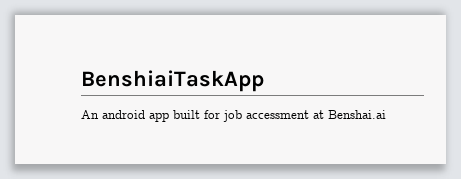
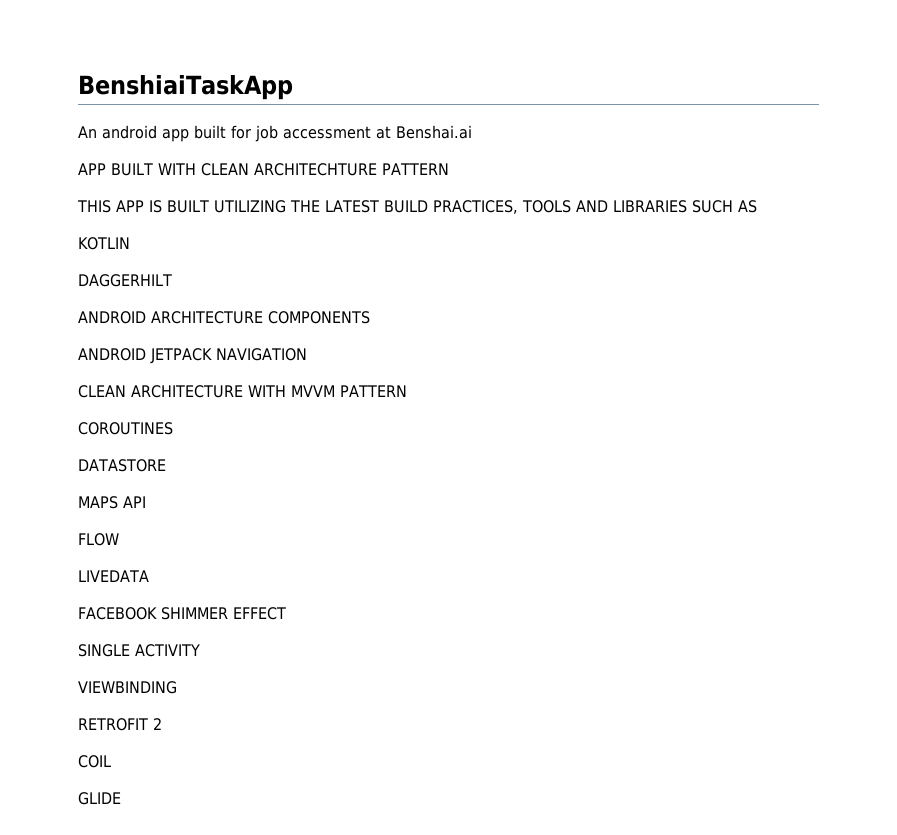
+ APP BUILT WITH CLEAN ARCHITECHTURE PATTERN
+ THIS APP IS BUILT UTILIZING THE LATEST BUILD PRACTICES, TOOLS AND LIBRARIES SUCH AS
+ KOTLIN
+ DAGGERHILT
+ ANDROID ARCHITECTURE COMPONENTS
+ ANDROID JETPACK NAVIGATION
+ CLEAN ARCHITECTURE WITH MVVM PATTERN
+ COROUTINES
+ DATASTORE
+ MAPS API
+ FLOW
+ LIVEDATA
+ FACEBOOK SHIMMER EFFECT
+ SINGLE ACTIVITY
+ VIEWBINDING
+ RETROFIT 2
+ COIL
+ GLIDE

